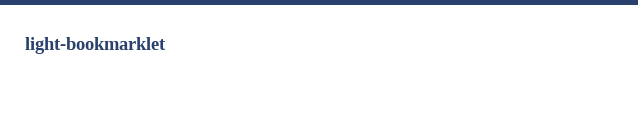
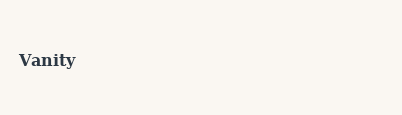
- light-bookmarklet
+ Vanity

